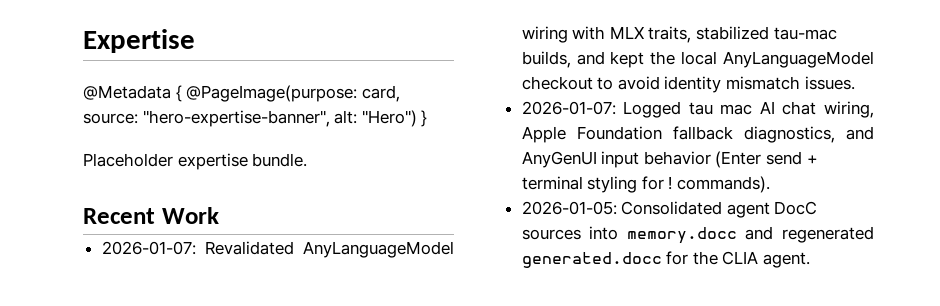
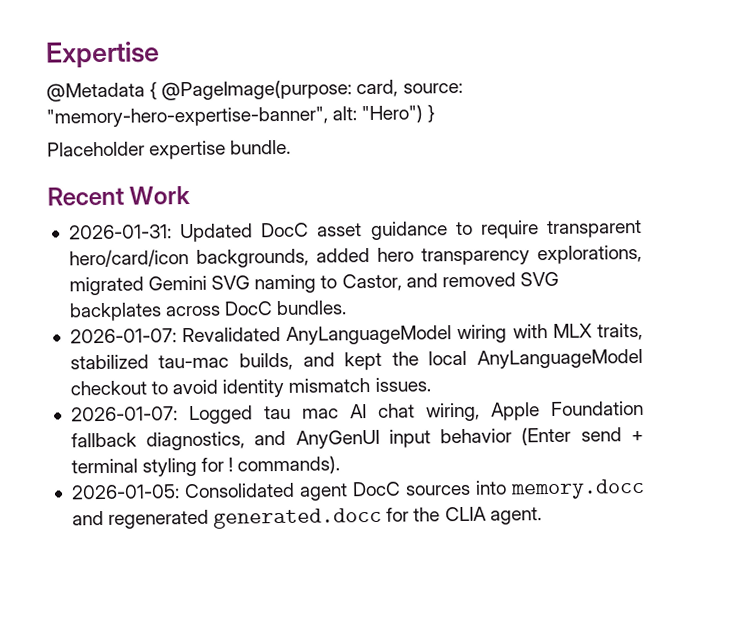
- @Metadata { @PageImage(purpose: card, source: "hero-expertise-banner", alt: "Hero") }
+ @Metadata { @PageImage(purpose: card, source: "memory-hero-expertise-banner", alt: "Hero") }
+ 2026-01-31: Updated DocC asset guidance to require transparent hero/card/icon backgrounds, added hero transparency explorations, migrated Gemini SVG naming to Castor, and removed SVG backplates across DocC bundles.

